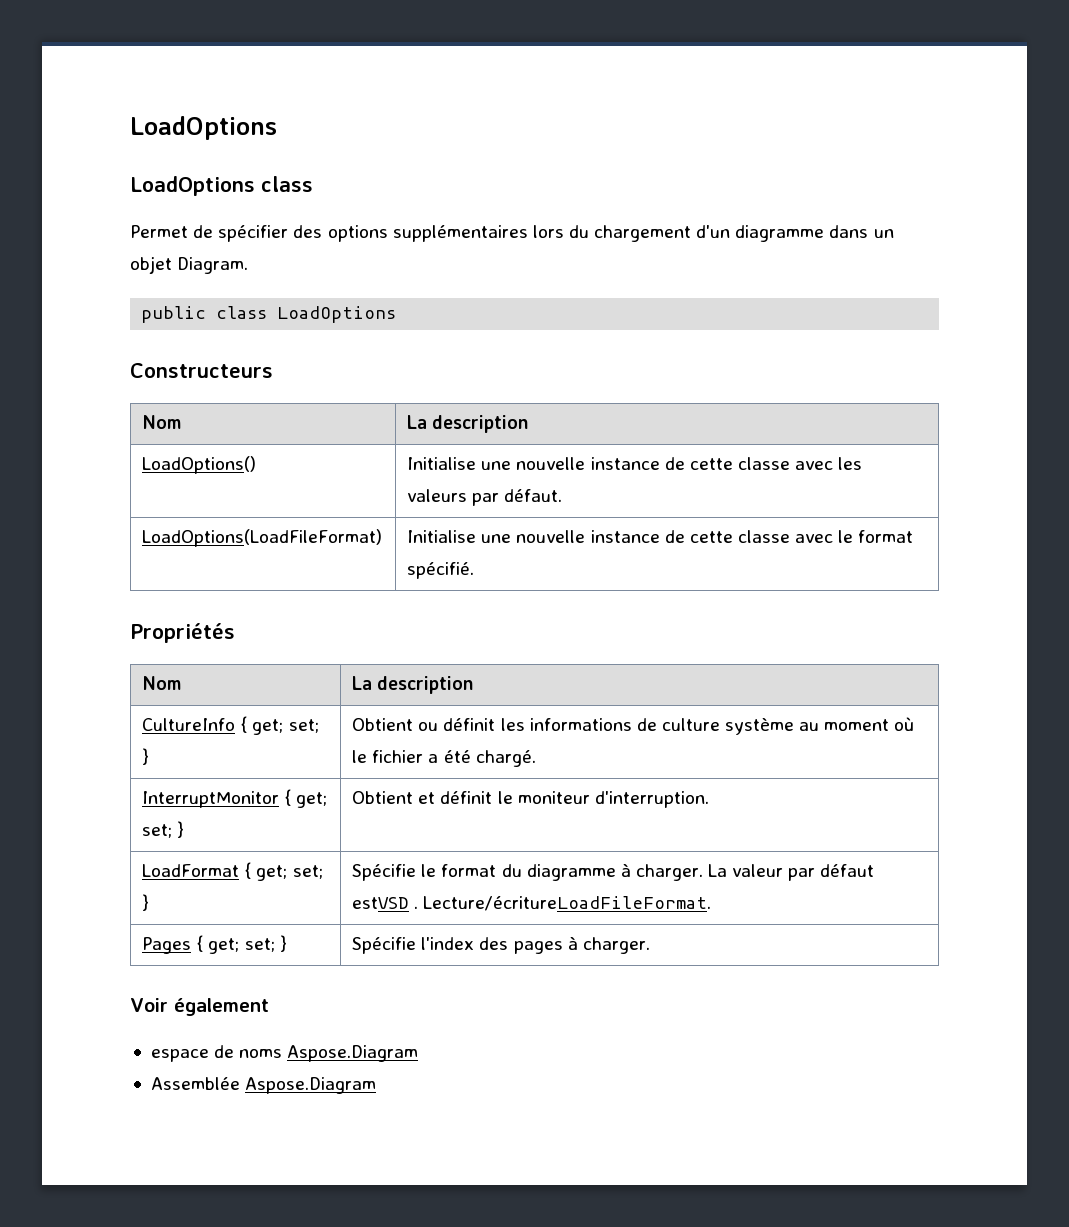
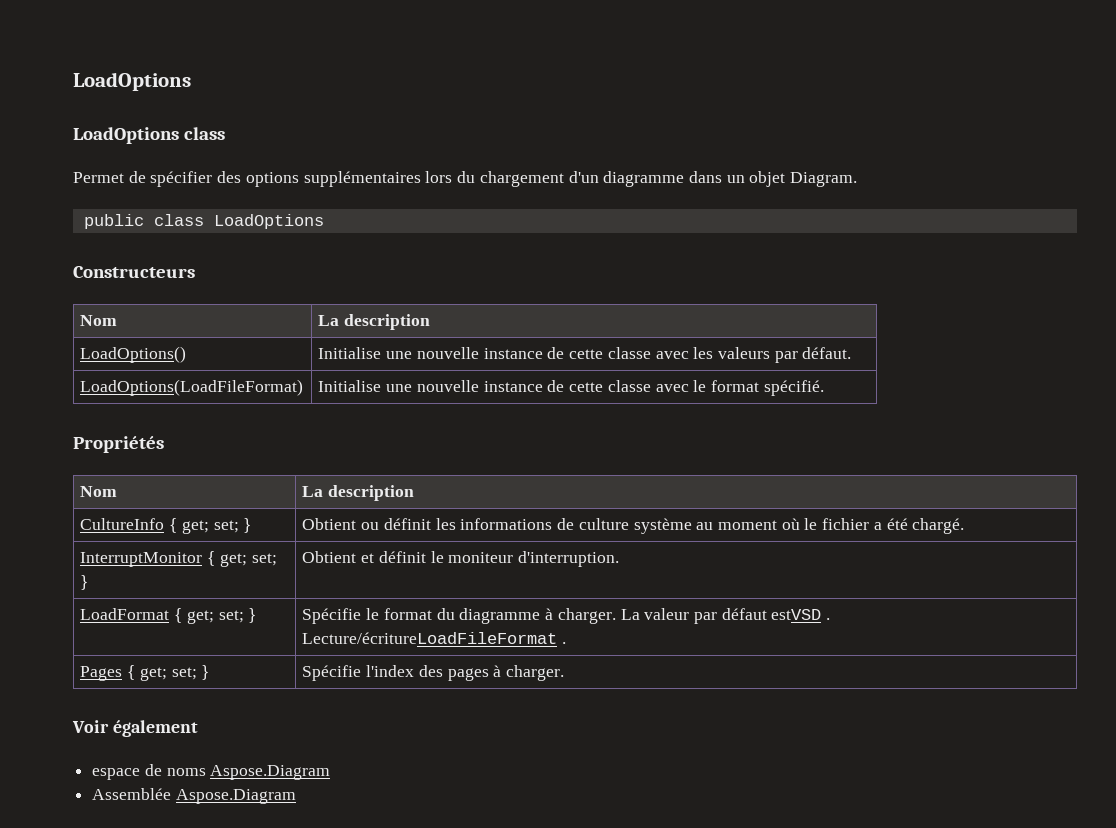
- LoadFormat { get; set; } | Spécifie le format du diagramme à charger. La valeur par défaut estVSD . Lecture/écritureLoadFileFormat.
+ LoadFormat { get; set; } | Spécifie le format du diagramme à charger. La valeur par défaut estVSD . Lecture/écritureLoadFileFormat .

